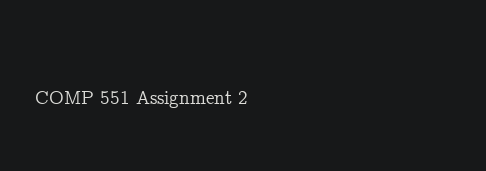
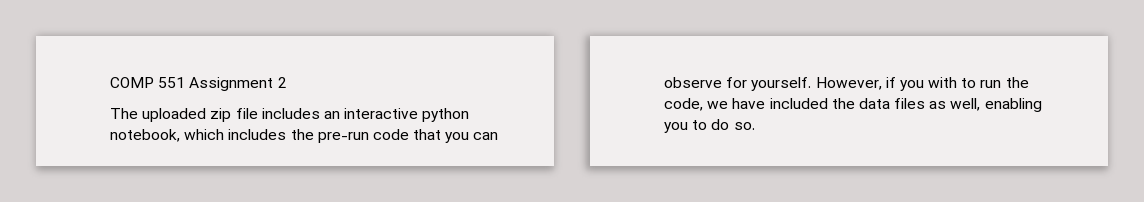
+ The uploaded zip file includes an interactive python notebook, which includes the pre-run code that you can observe for yourself. However, if you with to run the code, we have included the data files as well, enabling you to do so.

